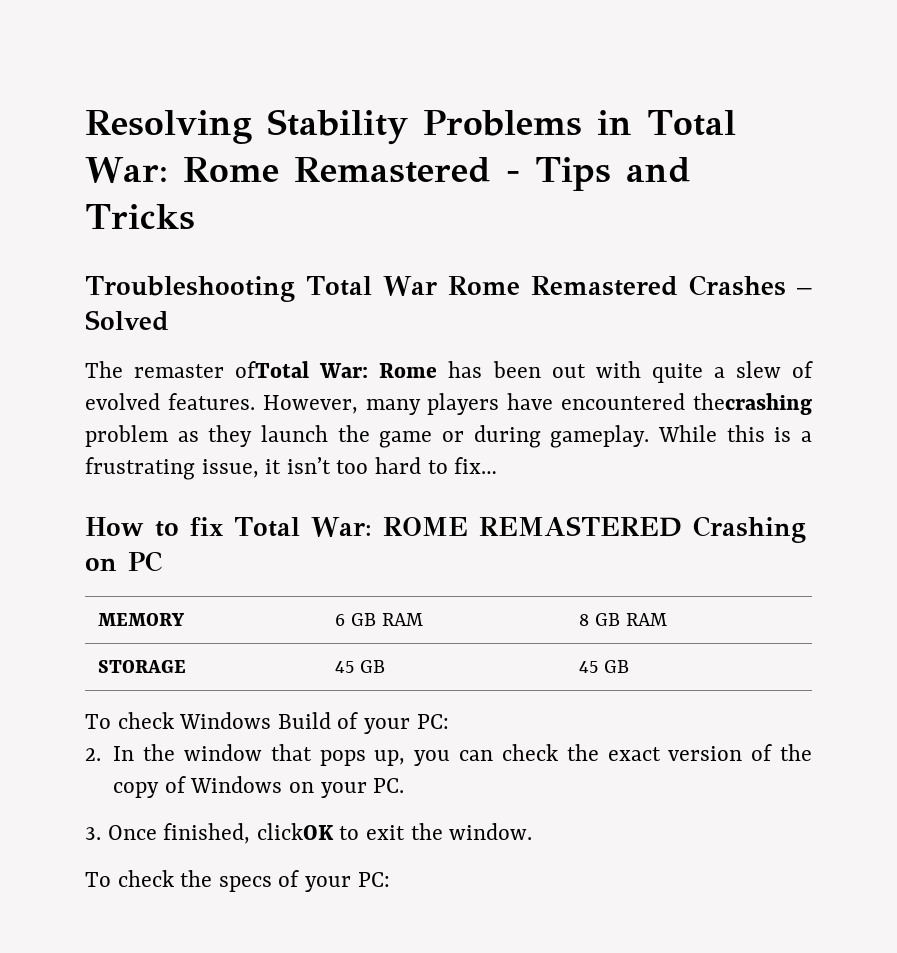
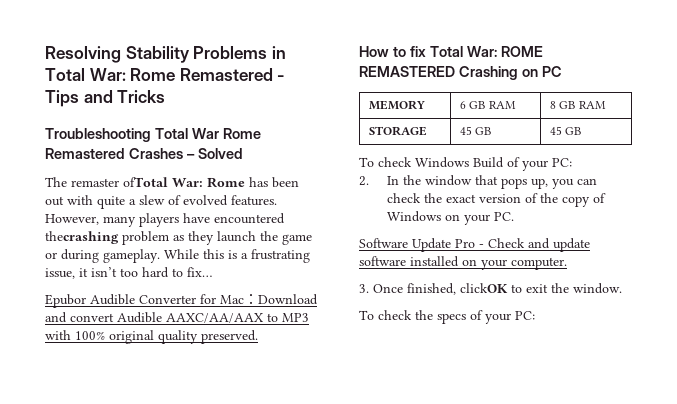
+ Epubor Audible Converter for Mac：Download and convert Audible AAXC/AA/AAX to MP3 with 100% original quality preserved.
+ Software Update Pro - Check and update software installed on your computer.

